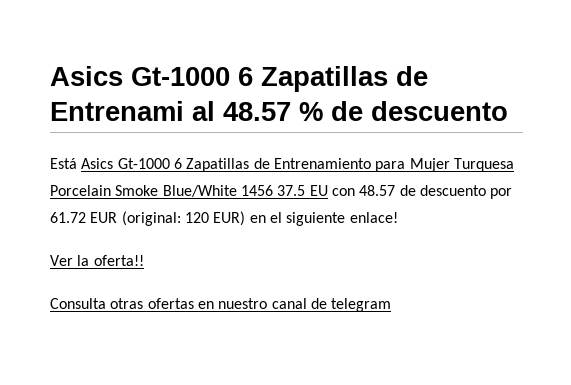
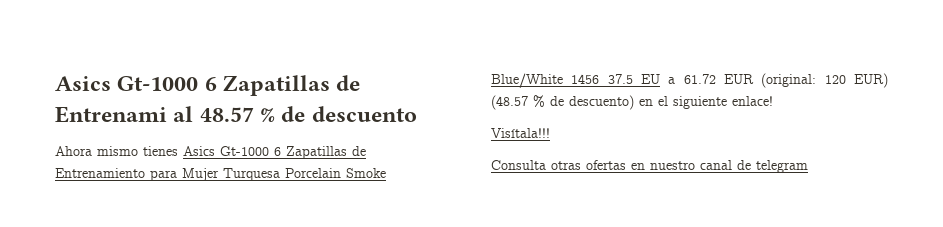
- Está Asics Gt-1000 6 Zapatillas de Entrenamiento para Mujer Turquesa Porcelain Smoke Blue/White 1456 37.5 EU con 48.57 de descuento por 61.72 EUR (original: 120 EUR) en el siguiente enlace!
+ Ahora mismo tienes Asics Gt-1000 6 Zapatillas de Entrenamiento para Mujer Turquesa Porcelain Smoke Blue/White 1456 37.5 EU a 61.72 EUR (original: 120 EUR) (48.57 % de descuento) en el siguiente enlace!
- Ver la oferta!!
+ Visítala!!!

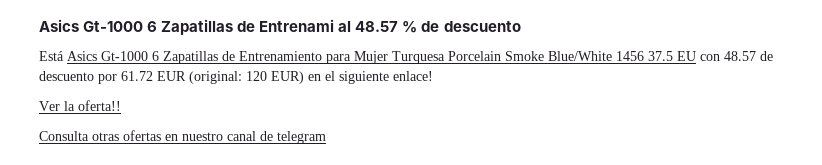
- Ahora mismo tienes Asics Gt-1000 6 Zapatillas de Entrenamiento para Mujer Turquesa Porcelain Smoke Blue/White 1456 37.5 EU a 61.72 EUR (original: 120 EUR) (48.57 % de descuento) en el siguiente enlace!
+ Está Asics Gt-1000 6 Zapatillas de Entrenamiento para Mujer Turquesa Porcelain Smoke Blue/White 1456 37.5 EU con 48.57 de descuento por 61.72 EUR (original: 120 EUR) en el siguiente enlace!
- Visítala!!!
+ Ver la oferta!!

